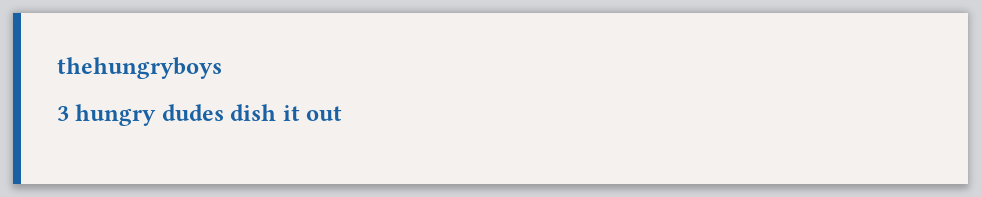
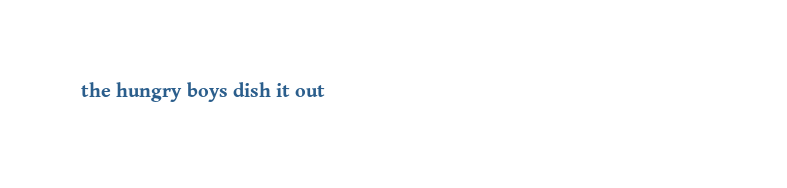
- thehungryboys
- 3 hungry dudes dish it out
+ the hungry boys dish it out

